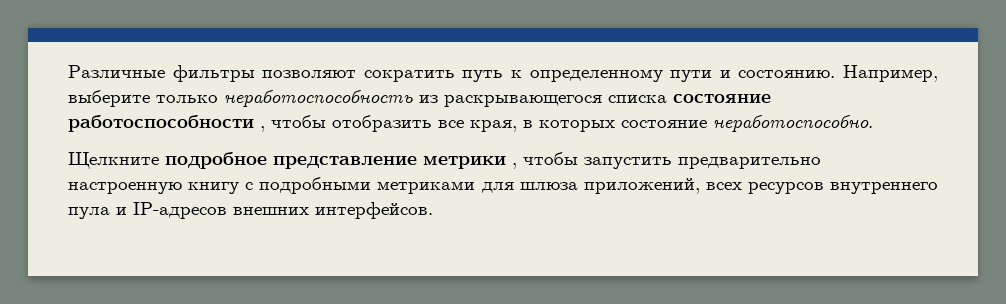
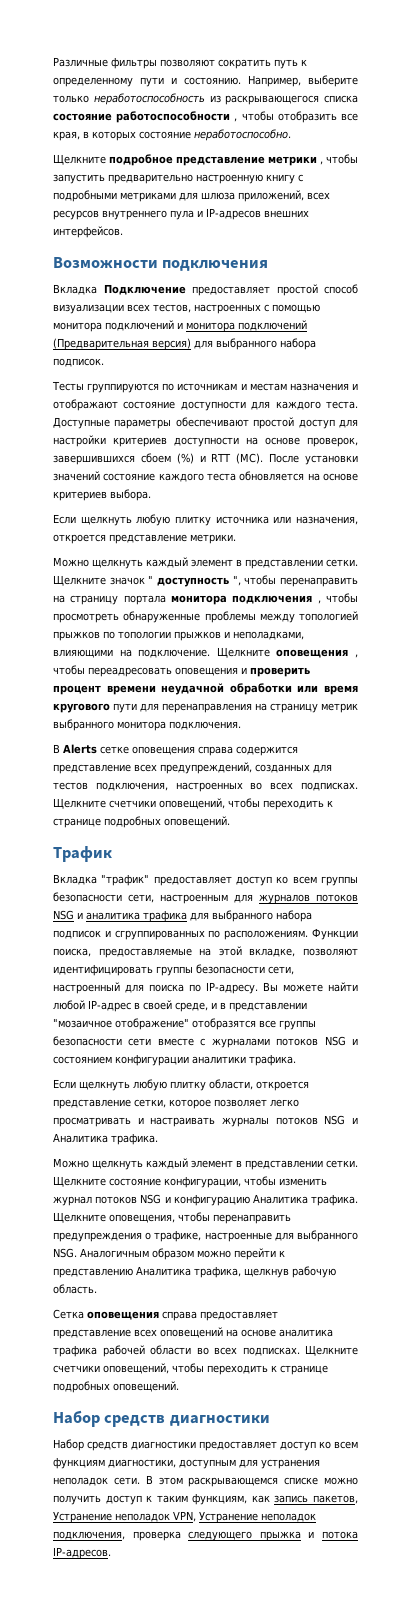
+ Возможности подключения
+ Вкладка Подключение предоставляет простой способ визуализации всех тестов, настроенных с помощью монитора подключений и монитора подключений (Предварительная версия) для выбранного набора подписок.
+ Тесты группируются по источникам и местам назначения и отображают состояние доступности для каждого теста. Доступные параметры обеспечивают простой доступ для настройки критериев доступности на основе проверок, завершившихся сбоем (%) и RTT (МС). После установки значений состояние каждого теста обновляется на основе критериев выбора.
+ Если щелкнуть любую плитку источника или назначения, откроется представление метрики.
+ Можно щелкнуть каждый элемент в представлении сетки. Щелкните значок " доступность ", чтобы перенаправить на страницу портала монитора подключения , чтобы просмотреть обнаруженные проблемы между топологией прыжков по топологии прыжков и неполадками, влияющими на подключение. Щелкните оповещения , чтобы переадресовать оповещения и проверить процент времени неудачной обработки или время кругового пути для перенаправления на страницу метрик выбранного монитора подключения.
+ В Alerts сетке оповещения справа содержится представление всех предупреждений, созданных для тестов подключения, настроенных во всех подписках. Щелкните счетчики оповещений, чтобы переходить к странице подробных оповещений.
+ Трафик
+ Вкладка "трафик" предоставляет доступ ко всем группы безопасности сети, настроенным для журналов потоков NSG и аналитика трафика для выбранного набора подписок и сгруппированных по расположениям. Функции поиска, предоставляемые на этой вкладке, позволяют идентифицировать группы безопасности сети, настроенный для поиска по IP-адресу. Вы можете найти любой IP-адрес в своей среде, и в представлении "мозаичное отображение" отобразятся все группы безопасности сети вместе с журналами потоков NSG и состоянием конфигурации аналитики трафика.
+ Если щелкнуть любую плитку области, откроется представление сетки, которое позволяет легко просматривать и настраивать журналы потоков NSG и Аналитика трафика.
+ Можно щелкнуть каждый элемент в представлении сетки. Щелкните состояние конфигурации, чтобы изменить журнал потоков NSG и конфигурацию Аналитика трафика. Щелкните оповещения, чтобы перенаправить предупреждения о трафике, настроенные для выбранного NSG. Аналогичным образом можно перейти к представлению Аналитика трафика, щелкнув рабочую область.
+ Сетка оповещения справа предоставляет представление всех оповещений на основе аналитика трафика рабочей области во всех подписках. Щелкните счетчики оповещений, чтобы переходить к странице подробных оповещений.
+ Набор средств диагностики
+ Набор средств диагностики предоставляет доступ ко всем функциям диагностики, доступным для устранения неполадок сети. В этом раскрывающемся списке можно получить доступ к таким функциям, как запись пакетов, Устранение неполадок VPN, Устранение неполадок подключения, проверка следующего прыжка и потока IP-адресов.

